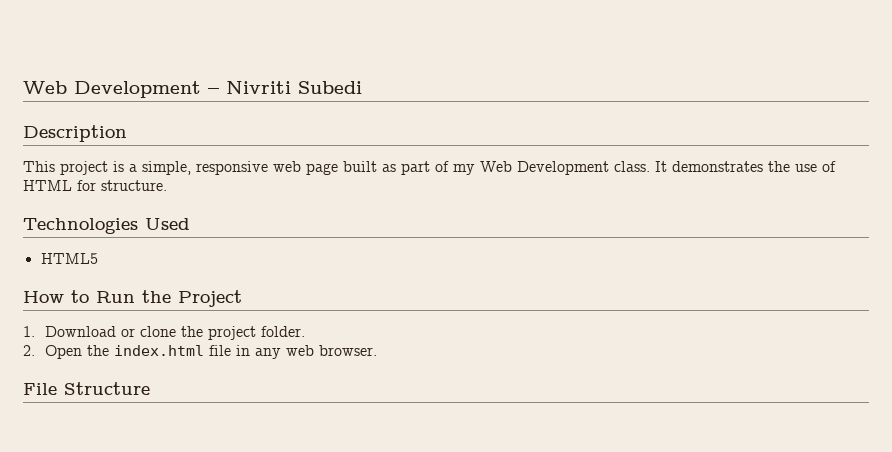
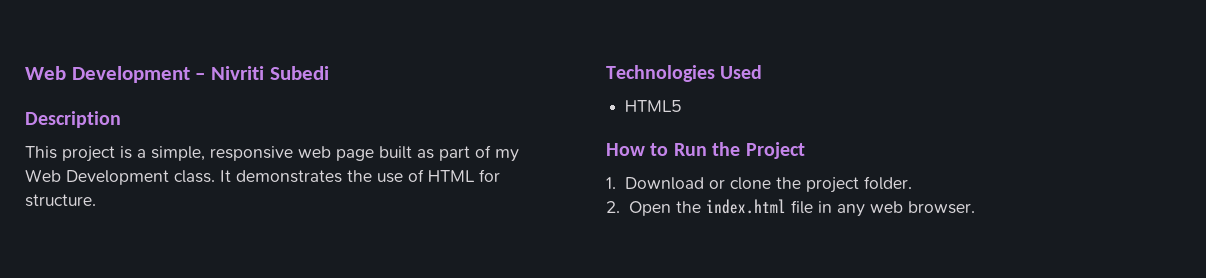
- File Structure

